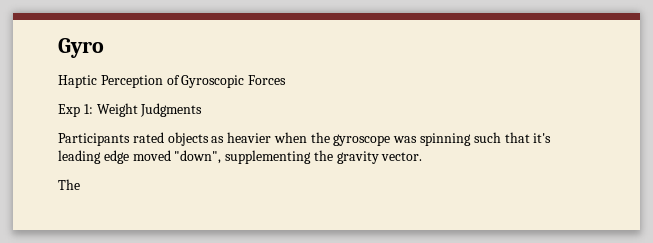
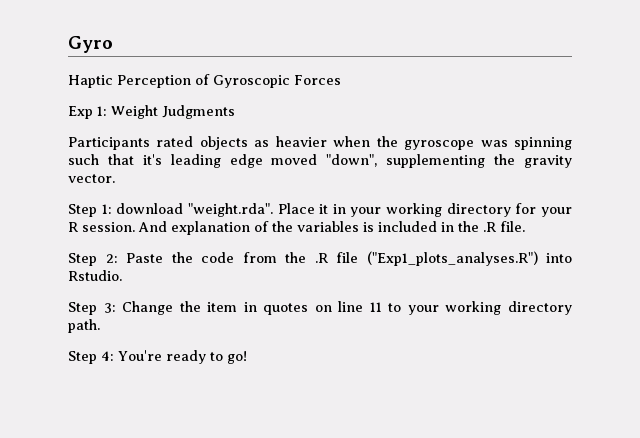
- The
+ Step 1: download "weight.rda". Place it in your working directory for your R session. And explanation of the variables is included in the .R file.
+ Step 2: Paste the code from the .R file ("Exp1_plots_analyses.R") into Rstudio.
+ Step 3: Change the item in quotes on line 11 to your working directory path.
+ Step 4: You're ready to go!

